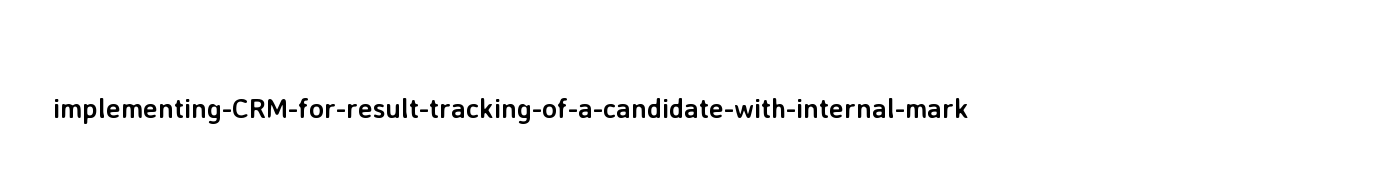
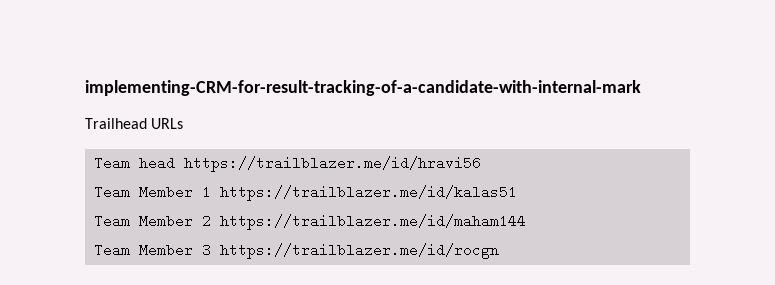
+ Trailhead URLs
+ Team head https://trailblazer.me/id/hravi56
+ Team Member 1 https://trailblazer.me/id/kalas51
+ Team Member 2 https://trailblazer.me/id/maham144
+ Team Member 3 https://trailblazer.me/id/rocgn

